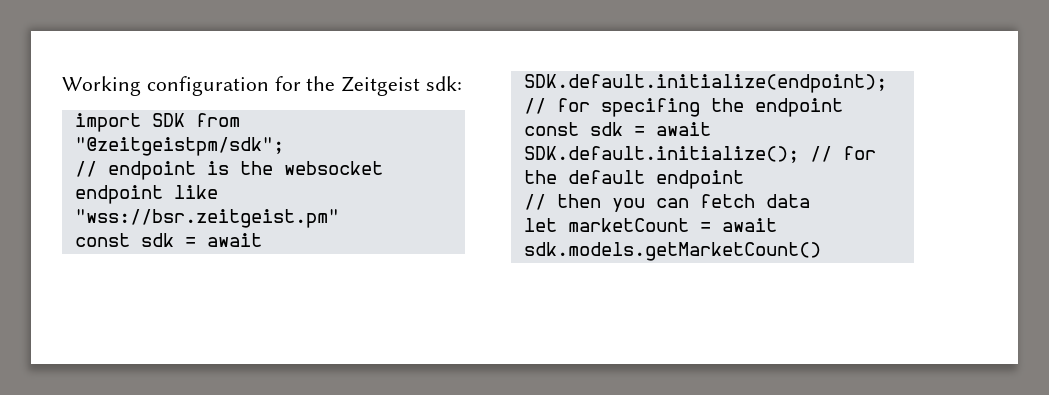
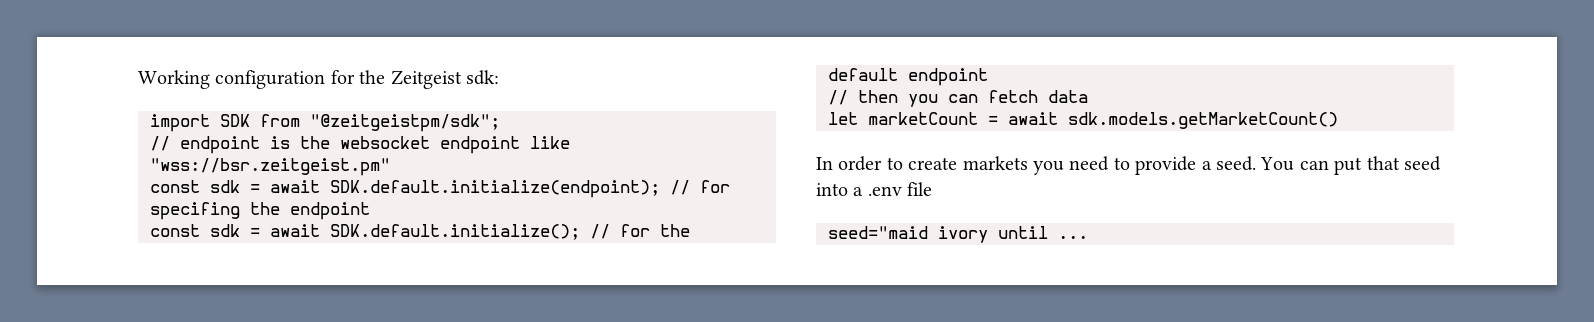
+ In order to create markets you need to provide a seed. You can put that seed into a .env file
+ seed="maid ivory until ...

